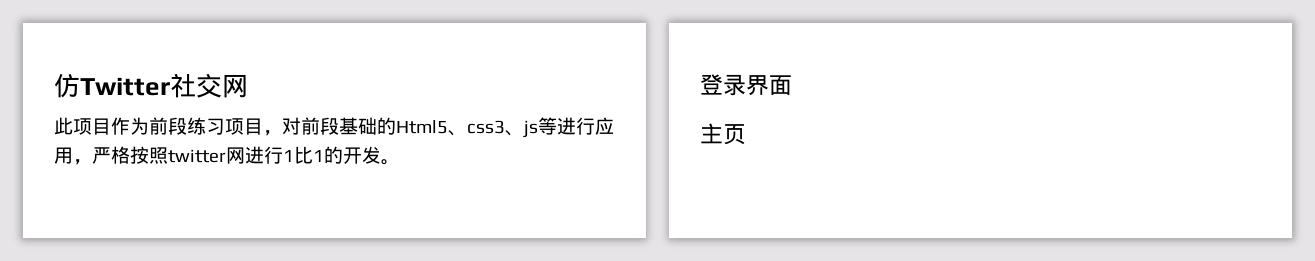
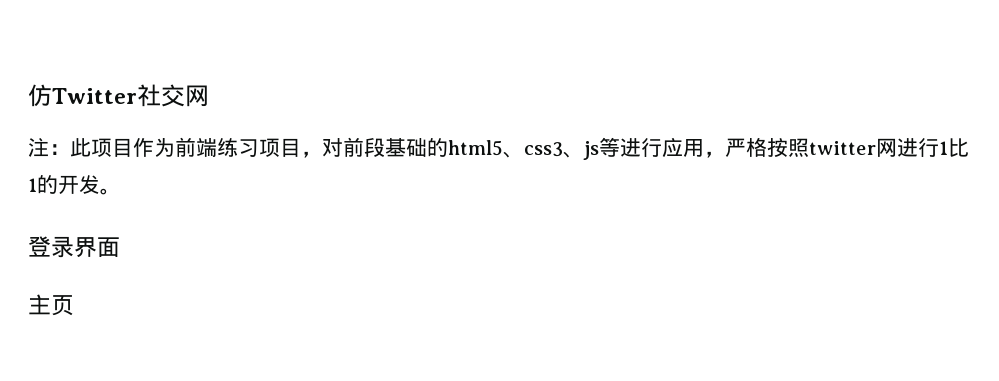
- 此项目作为前段练习项目，对前段基础的Html5、css3、js等进行应用，严格按照twitter网进行1比1的开发。
+ 注：此项目作为前端练习项目，对前段基础的html5、css3、js等进行应用，严格按照twitter网进行1比1的开发。

